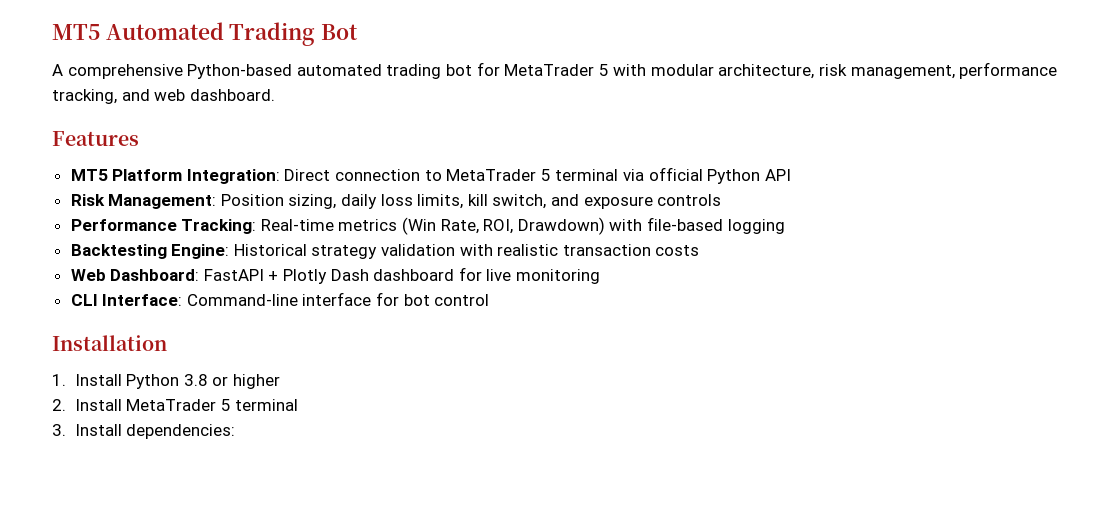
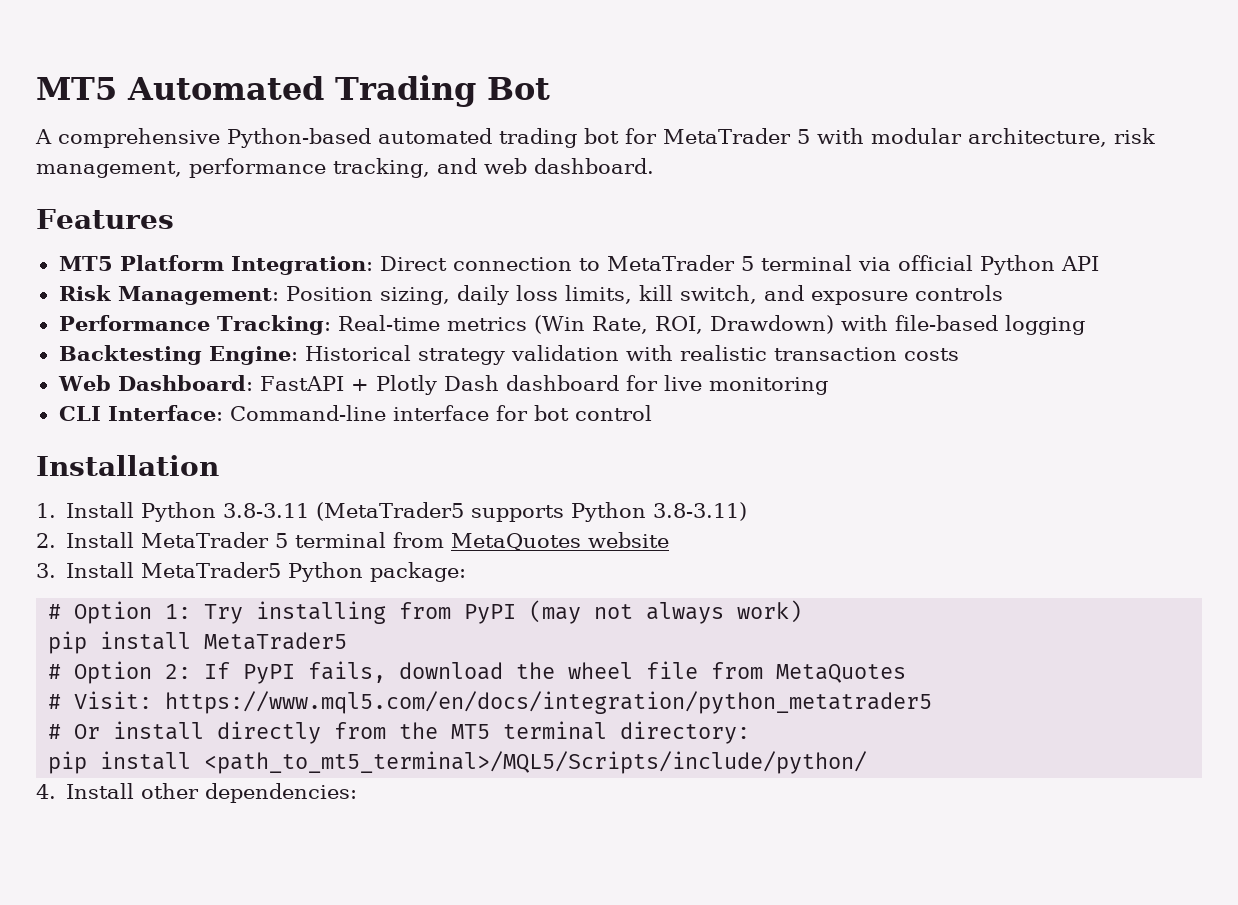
- 1. Install Python 3.8 or higher
+ 1. Install Python 3.8-3.11 (MetaTrader5 supports Python 3.8-3.11)
- 2. Install MetaTrader 5 terminal
+ 2. Install MetaTrader 5 terminal from MetaQuotes website
- 3. Install dependencies:
+ 3. Install MetaTrader5 Python package:
+ # Option 1: Try installing from PyPI (may not always work)
+ pip install MetaTrader5
+ # Option 2: If PyPI fails, download the wheel file from MetaQuotes
+ # Visit: https://www.mql5.com/en/docs/integration/python_metatrader5
+ # Or install directly from the MT5 terminal directory:
+ pip install <path_to_mt5_terminal>/MQL5/Scripts/include/python/
+ 4. Install other dependencies:

